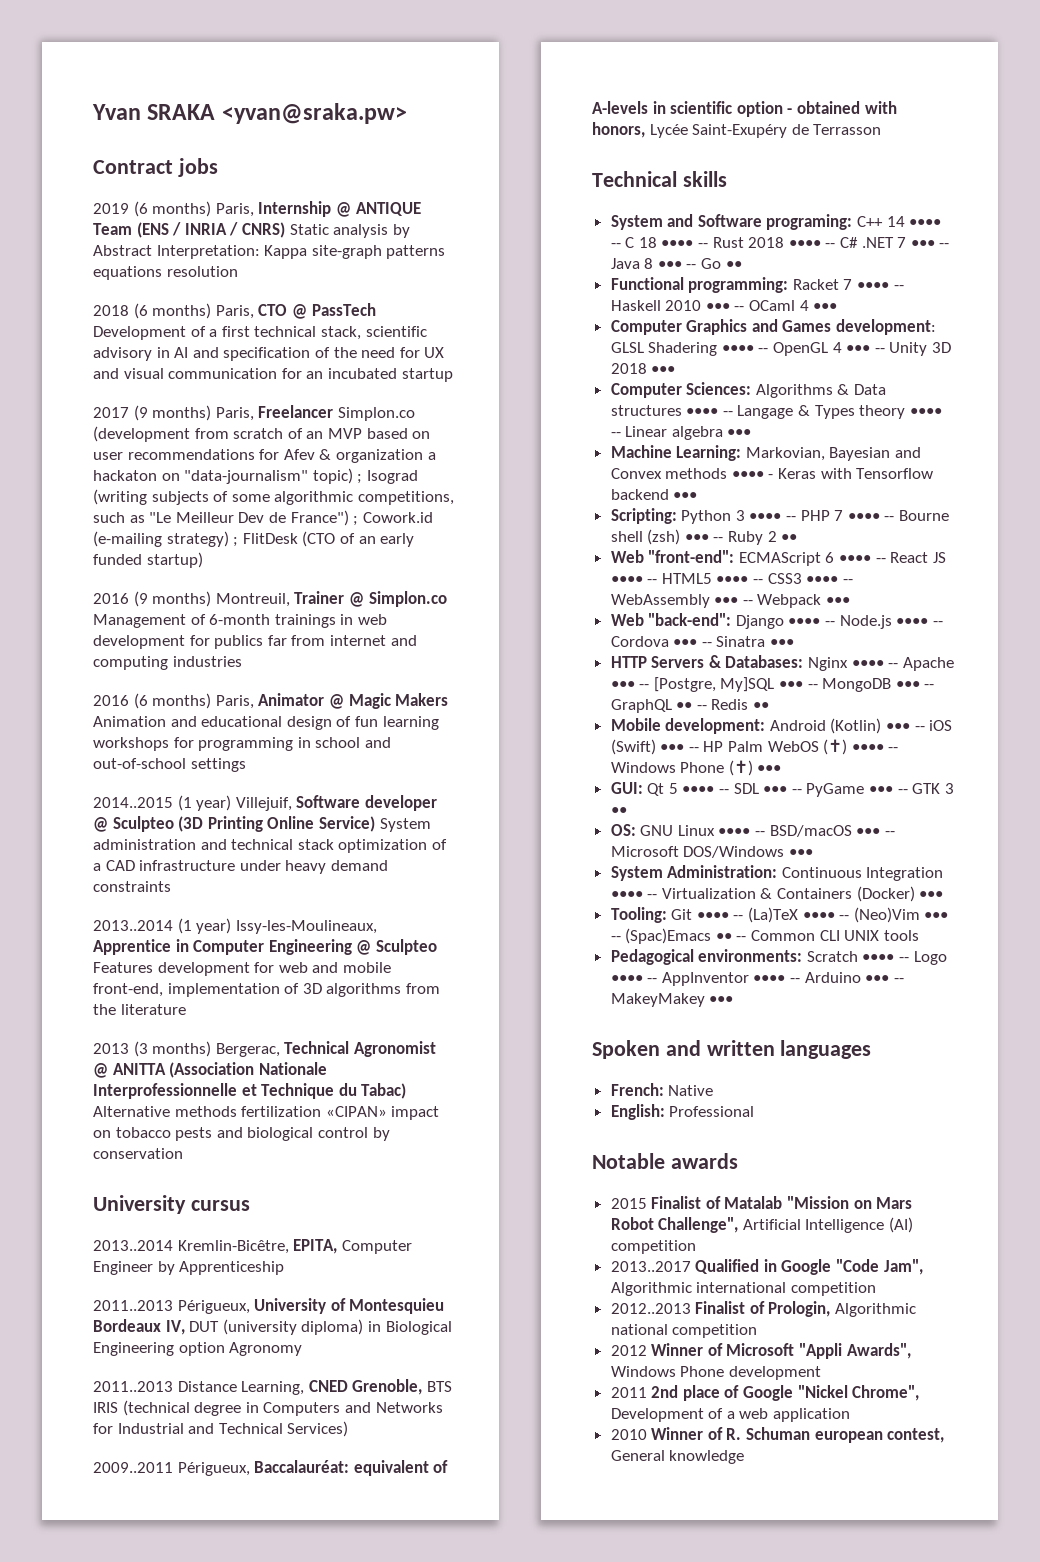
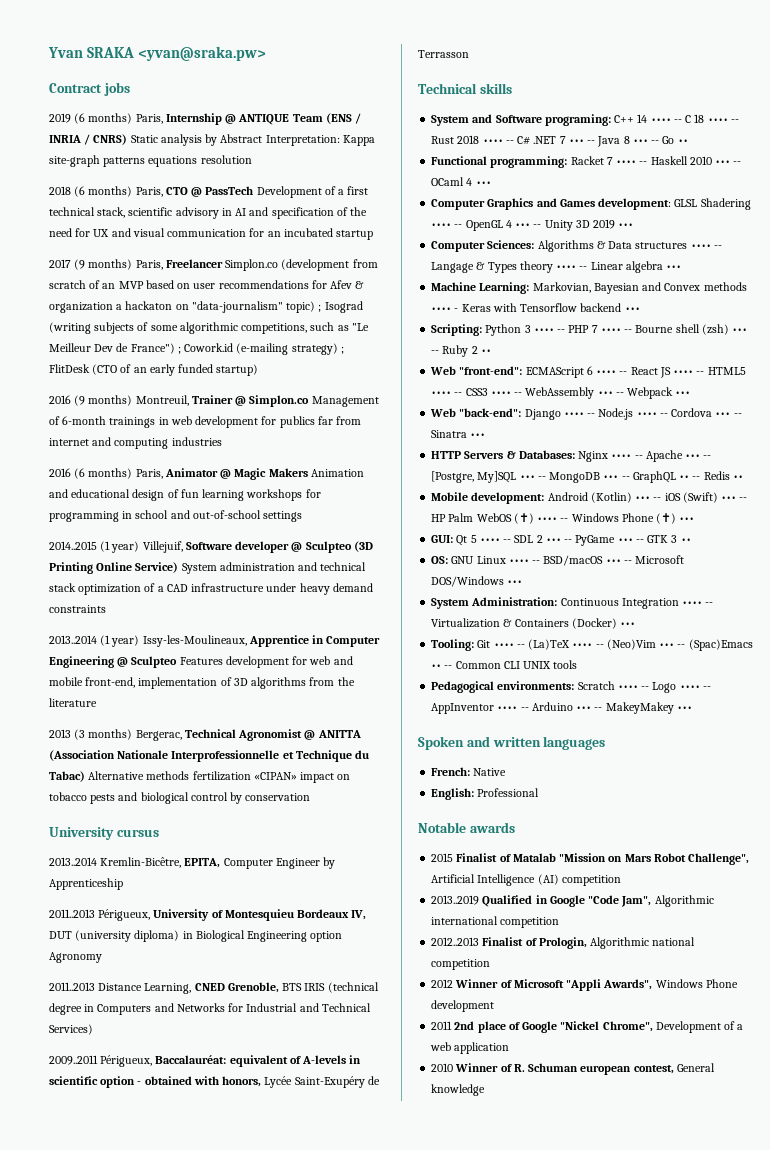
- Computer Graphics and Games development: GLSL Shadering •••• -- OpenGL 4 ••• -- Unity 3D 2018 •••
+ Computer Graphics and Games development: GLSL Shadering •••• -- OpenGL 4 ••• -- Unity 3D 2019 •••
- GUI: Qt 5 •••• -- SDL ••• -- PyGame ••• -- GTK 3 ••
+ GUI: Qt 5 •••• -- SDL 2 ••• -- PyGame ••• -- GTK 3 ••
- 2013..2017 Qualified in Google "Code Jam", Algorithmic international competition
+ 2013..2019 Qualified in Google "Code Jam", Algorithmic international competition

